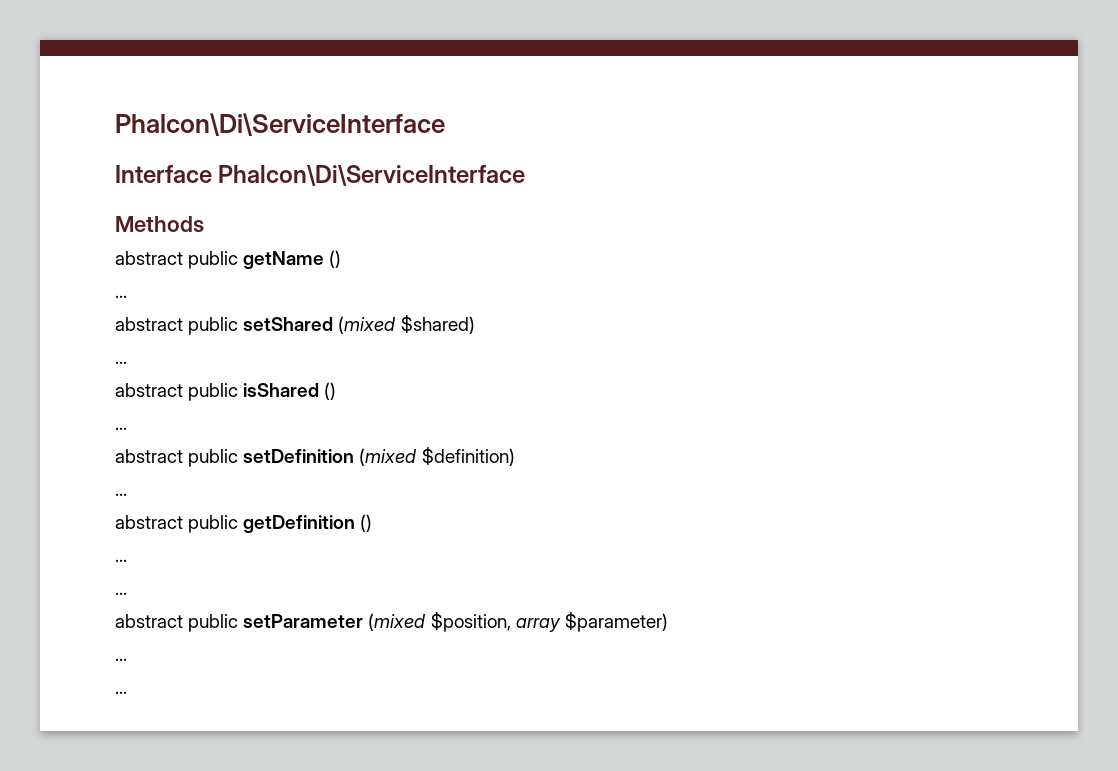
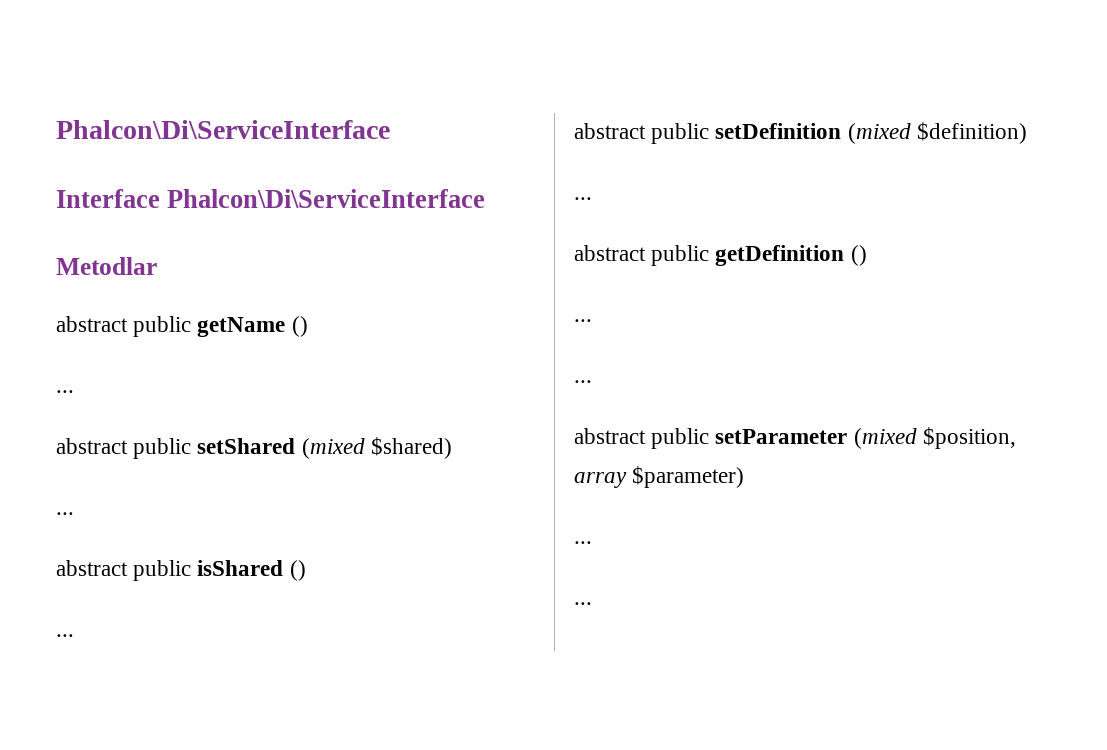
- Methods
+ Metodlar

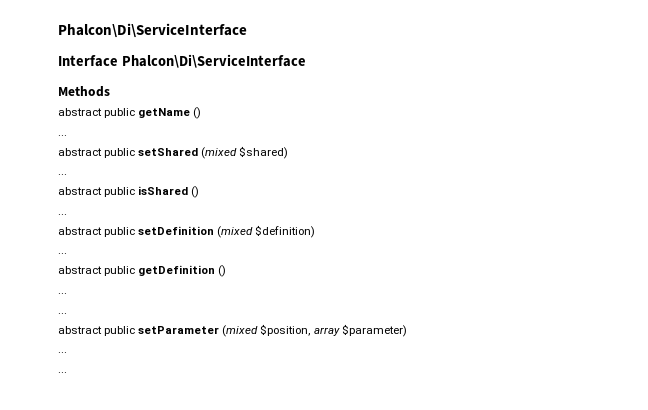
- Metodlar
+ Methods

